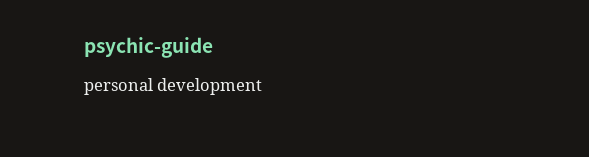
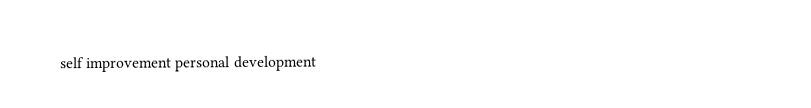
- psychic-guide
- personal development
+ self improvement personal development

